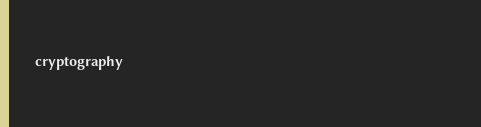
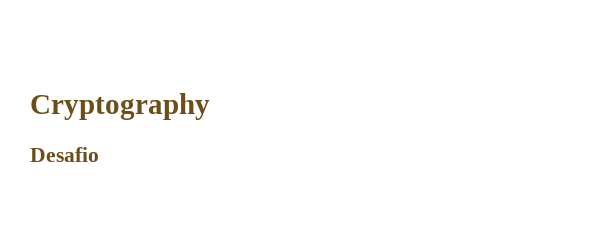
- cryptography
+ Cryptography
+ Desafio

